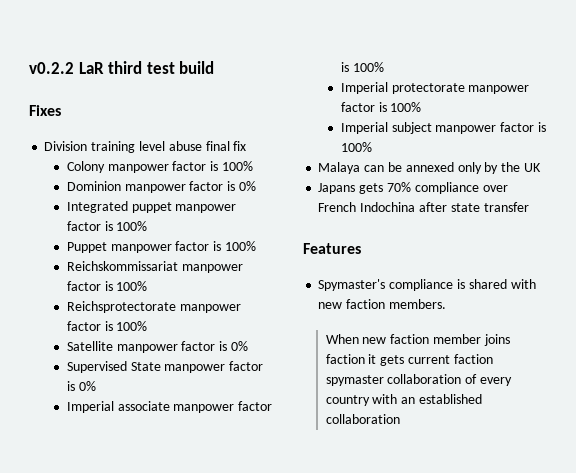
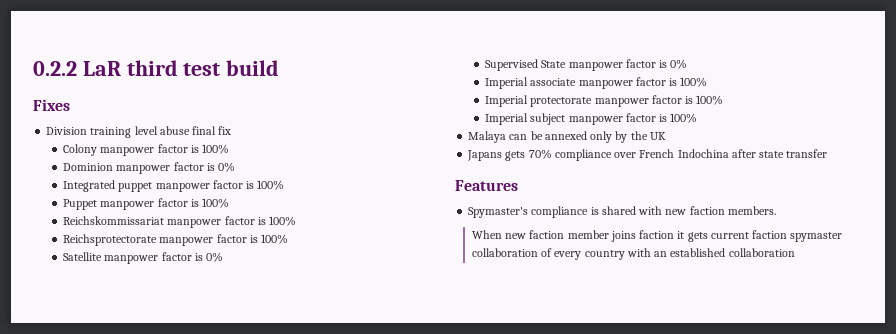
- v0.2.2 LaR third test build
+ 0.2.2 LaR third test build

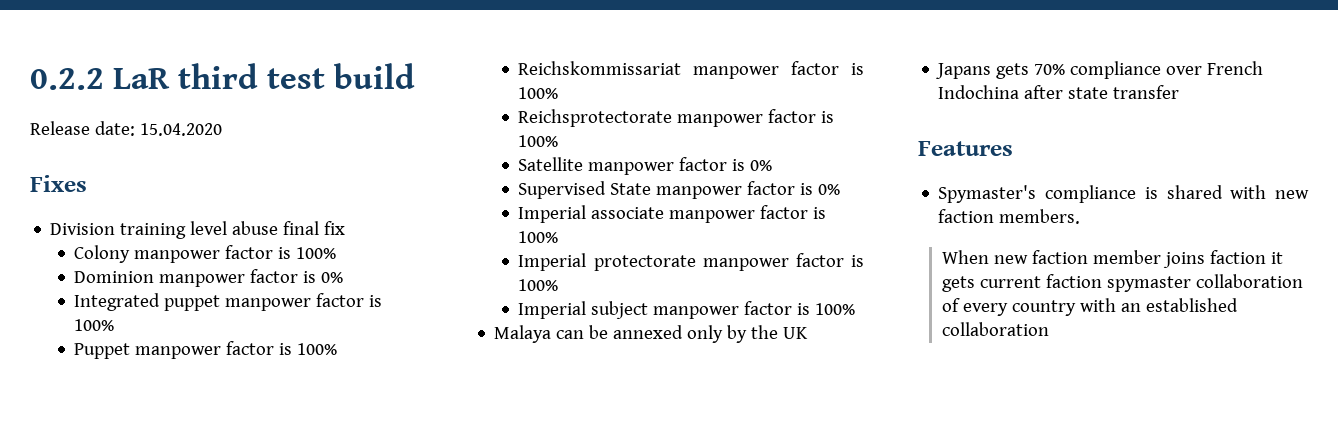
+ Release date: 15.04.2020

